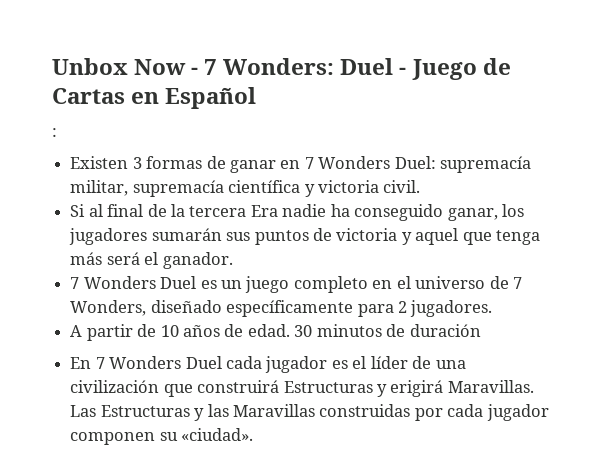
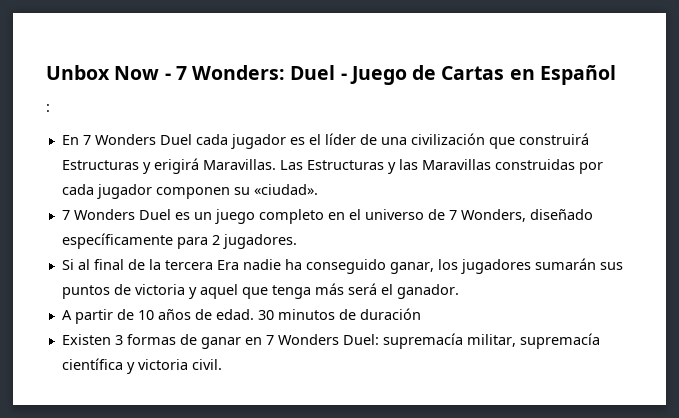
- Existen 3 formas de ganar en 7 Wonders Duel: supremacía militar, supremacía científica y victoria civil.
- Si al final de la tercera Era nadie ha conseguido ganar, los jugadores sumarán sus puntos de victoria y aquel que tenga más será el ganador.
- 7 Wonders Duel es un juego completo en el universo de 7 Wonders, diseñado específicamente para 2 jugadores.
- A partir de 10 años de edad. 30 minutos de duración
+ 7 Wonders Duel es un juego completo en el universo de 7 Wonders, diseñado específicamente para 2 jugadores.
+ Si al final de la tercera Era nadie ha conseguido ganar, los jugadores sumarán sus puntos de victoria y aquel que tenga más será el ganador.
+ A partir de 10 años de edad. 30 minutos de duración
+ Existen 3 formas de ganar en 7 Wonders Duel: supremacía militar, supremacía científica y victoria civil.

